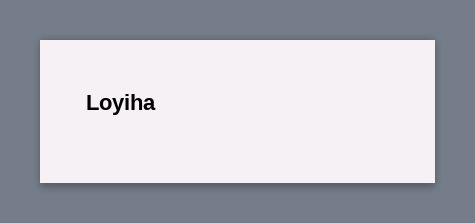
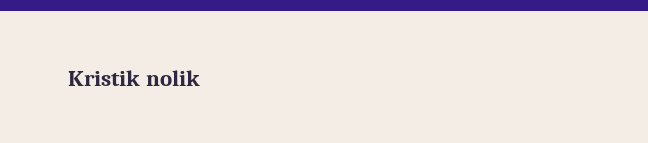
- Loyiha
+ Kristik nolik

